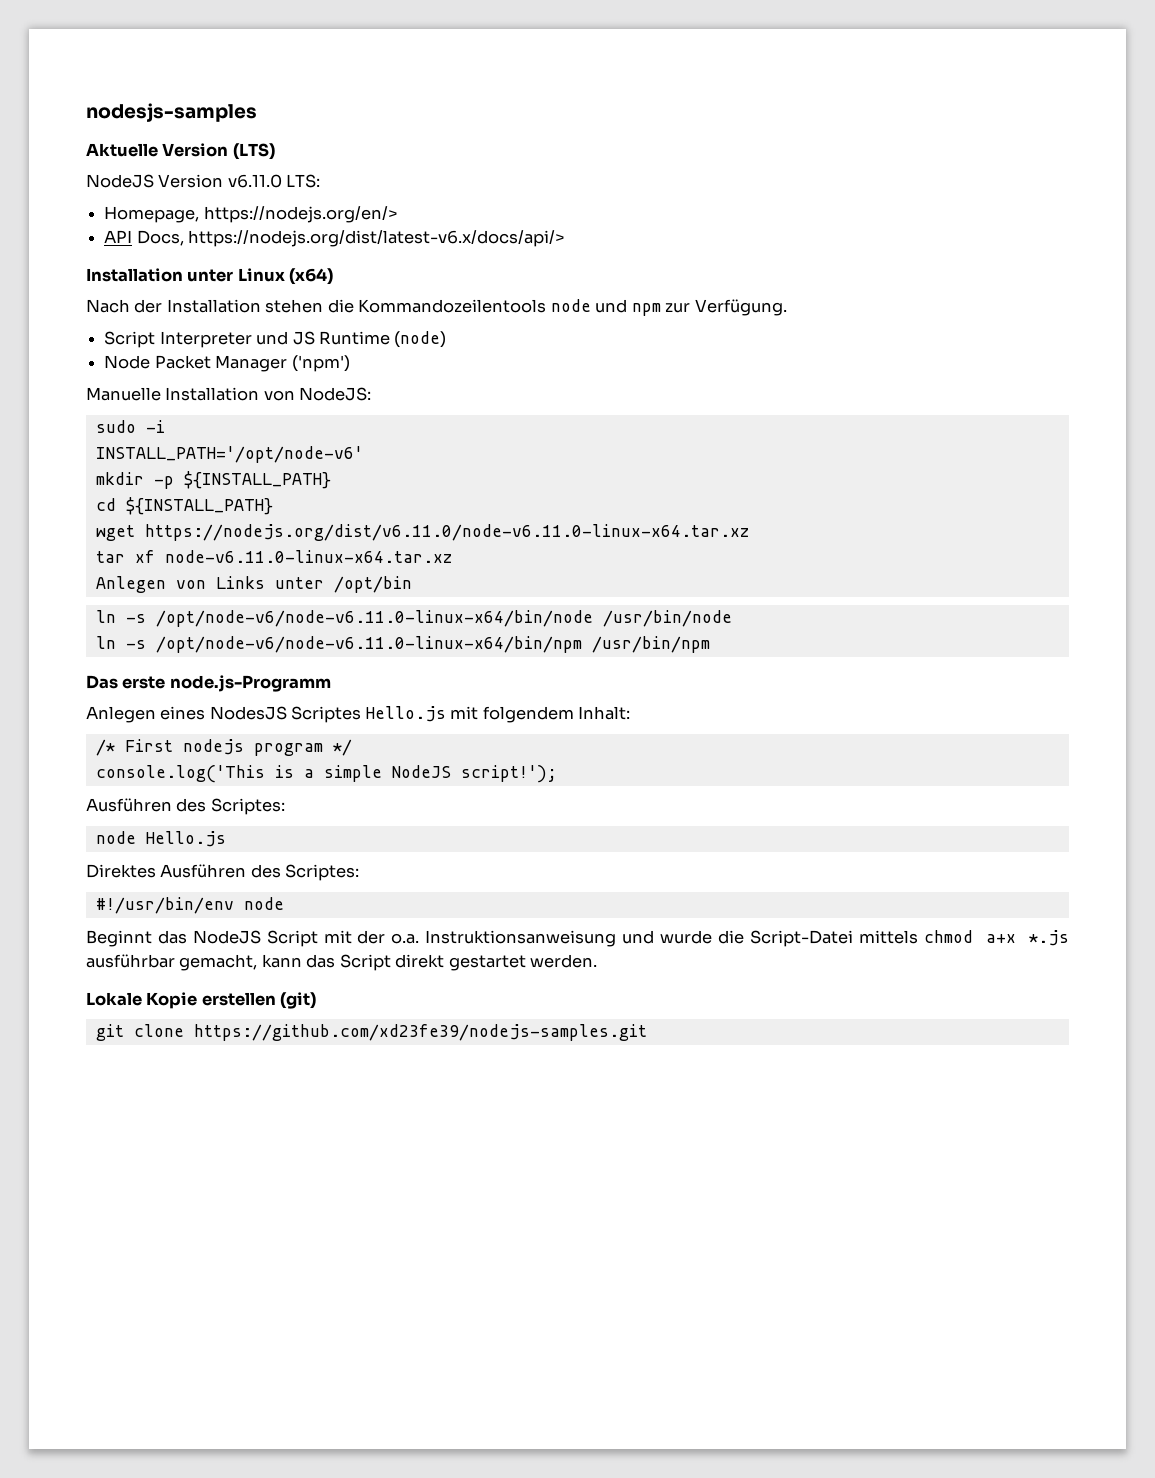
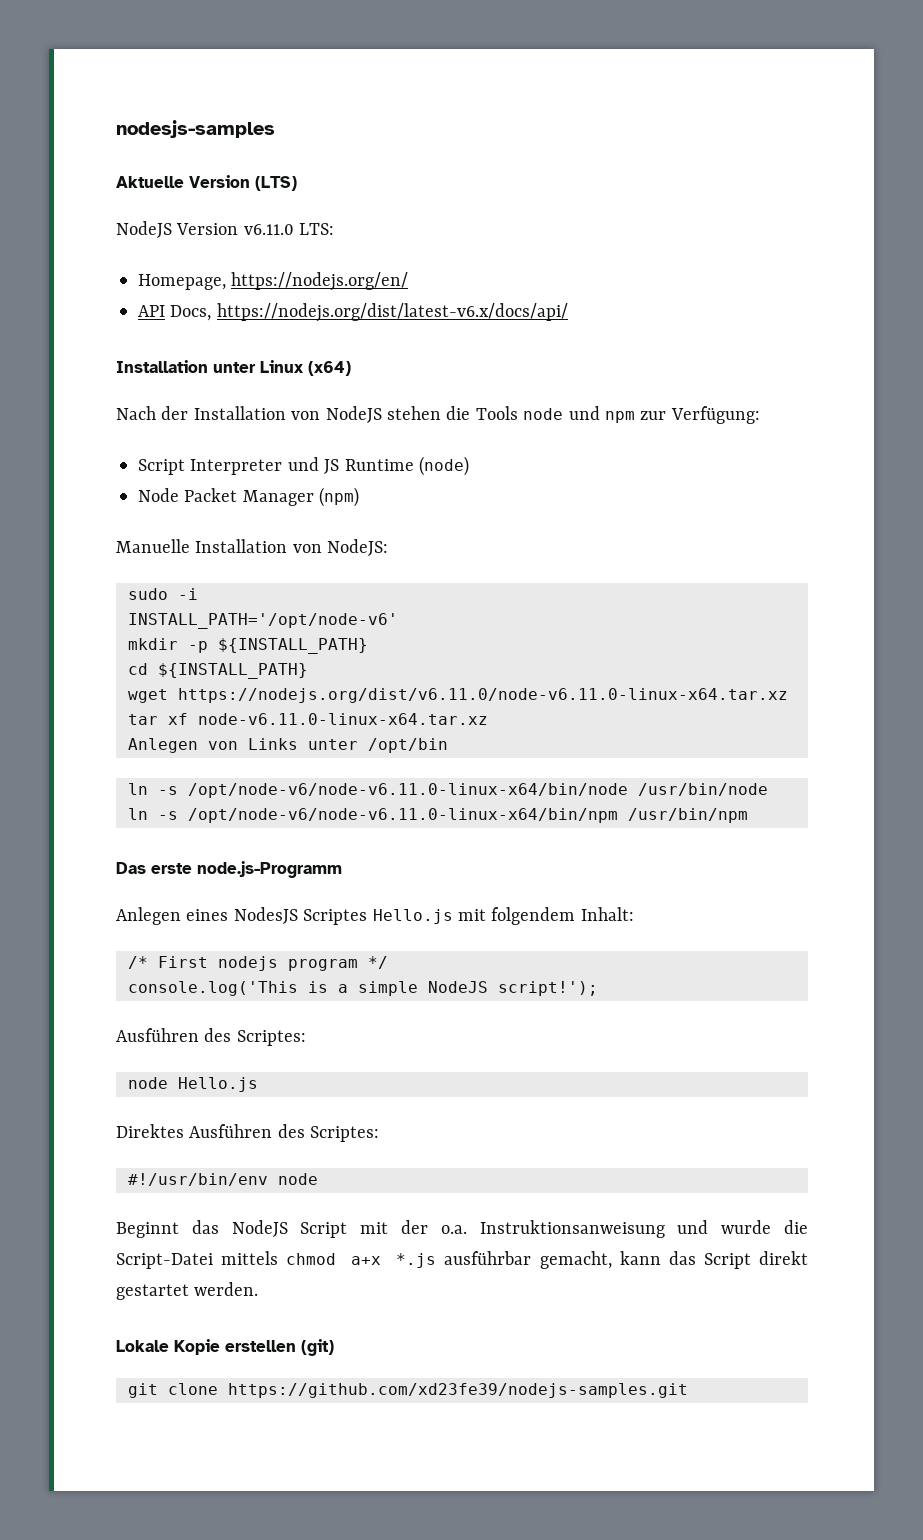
- Homepage, https://nodejs.org/en/>
+ Homepage, https://nodejs.org/en/
- API Docs, https://nodejs.org/dist/latest-v6.x/docs/api/>
+ API Docs, https://nodejs.org/dist/latest-v6.x/docs/api/
- Nach der Installation stehen die Kommandozeilentools node und npm zur Verfügung.
+ Nach der Installation von NodeJS stehen die Tools node und npm zur Verfügung:
- Node Packet Manager ('npm')
+ Node Packet Manager (npm)

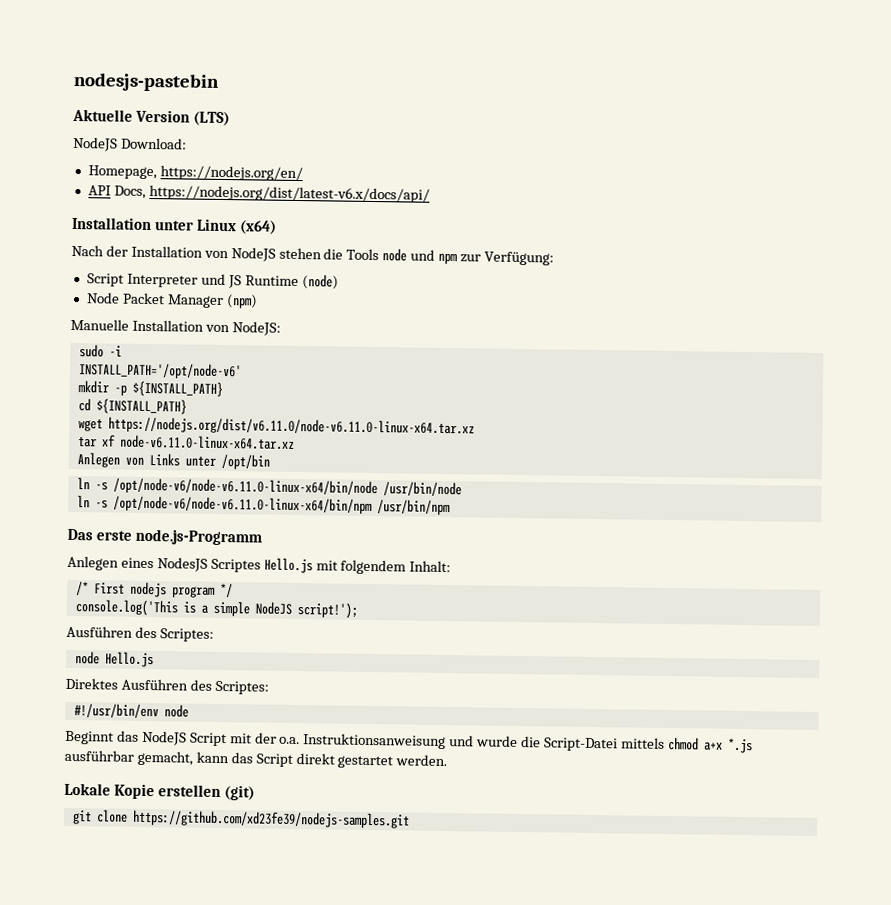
- nodesjs-samples
+ nodesjs-pastebin
- NodeJS Version v6.11.0 LTS:
+ NodeJS Download:

